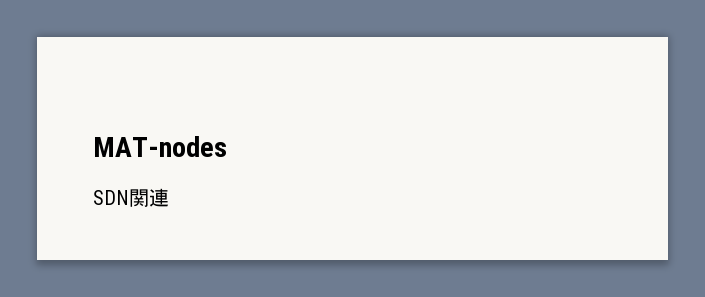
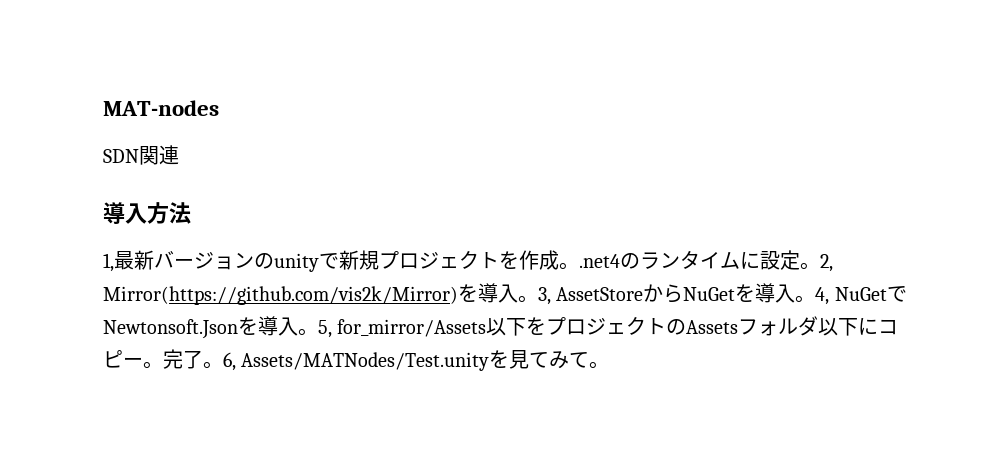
+ 導入方法
+ 1,最新バージョンのunityで新規プロジェクトを作成。.net4のランタイムに設定。2, Mirror(https://github.com/vis2k/Mirror)を導入。3, AssetStoreからNuGetを導入。4, NuGetでNewtonsoft.Jsonを導入。5, for_mirror/Assets以下をプロジェクトのAssetsフォルダ以下にコピー。完了。6, Assets/MATNodes/Test.unityを見てみて。

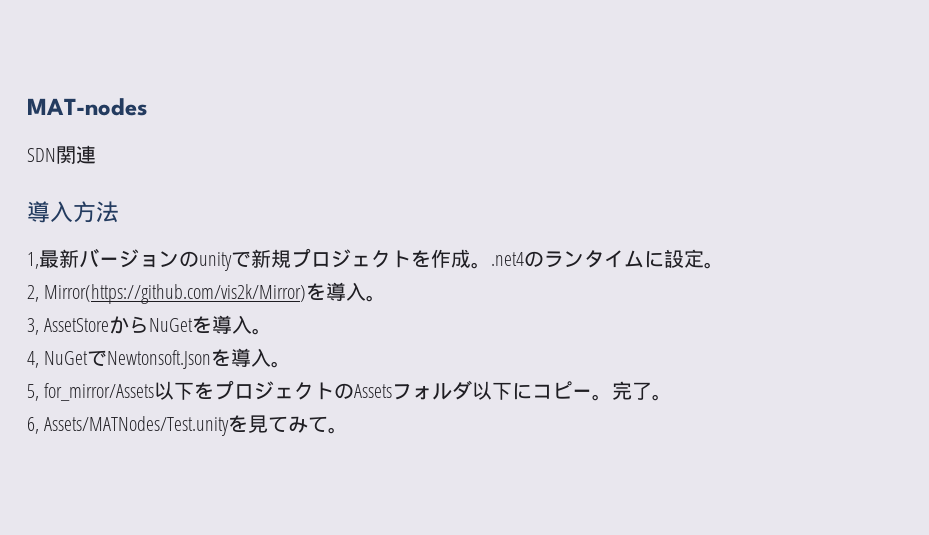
- 1,最新バージョンのunityで新規プロジェクトを作成。.net4のランタイムに設定。2, Mirror(https://github.com/vis2k/Mirror)を導入。3, AssetStoreからNuGetを導入。4, NuGetでNewtonsoft.Jsonを導入。5, for_mirror/Assets以下をプロジェクトのAssetsフォルダ以下にコピー。
+ 1,最新バージョンのunityで新規プロジェクトを作成。.net4のランタイムに設定。
+ 2, Mirror(https://github.com/vis2k/Mirror)を導入。
+ 3, AssetStoreからNuGetを導入。
+ 4, NuGetでNewtonsoft.Jsonを導入。
+ 5, for_mirror/Assets以下をプロジェクトのAssetsフォルダ以下にコピー。
- 完了。6, Assets/MATNodes/Test.unityを見てみて。
+ 完了。
+ 6, Assets/MATNodes/Test.unityを見てみて。

